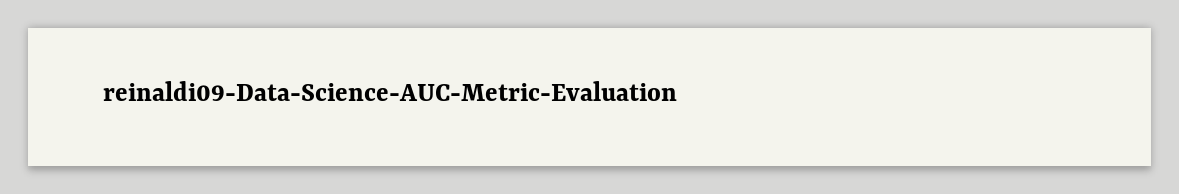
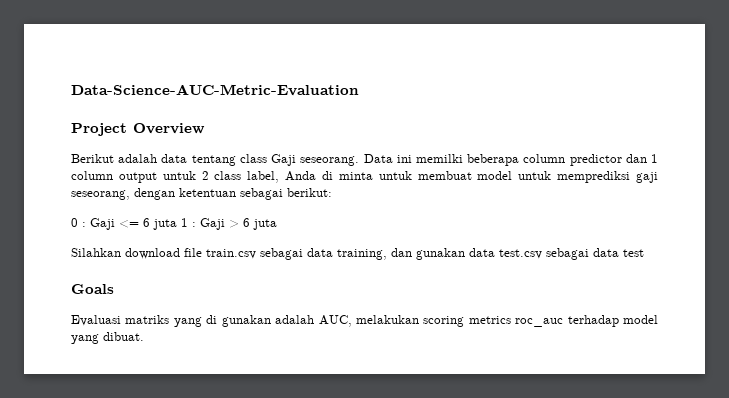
- reinaldi09-Data-Science-AUC-Metric-Evaluation
+ Data-Science-AUC-Metric-Evaluation
+ Project Overview
+ Berikut adalah data tentang class Gaji seseorang. Data ini memilki beberapa column predictor dan 1 column output untuk 2 class label, Anda di minta untuk membuat model untuk memprediksi gaji seseorang, dengan ketentuan sebagai berikut:
+ 0 : Gaji <= 6 juta 1 : Gaji > 6 juta
+ Silahkan download file train.csv sebagai data training, dan gunakan data test.csv sebagai data test
+ Goals
+ Evaluasi matriks yang di gunakan adalah AUC, melakukan scoring metrics roc_auc terhadap model yang dibuat.

